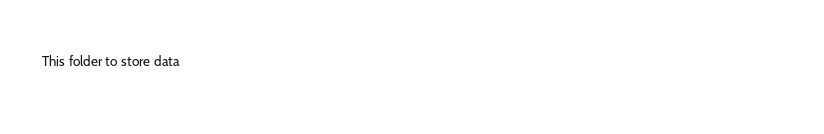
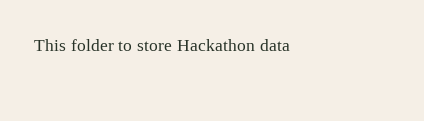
- This folder to store data
+ This folder to store Hackathon data

